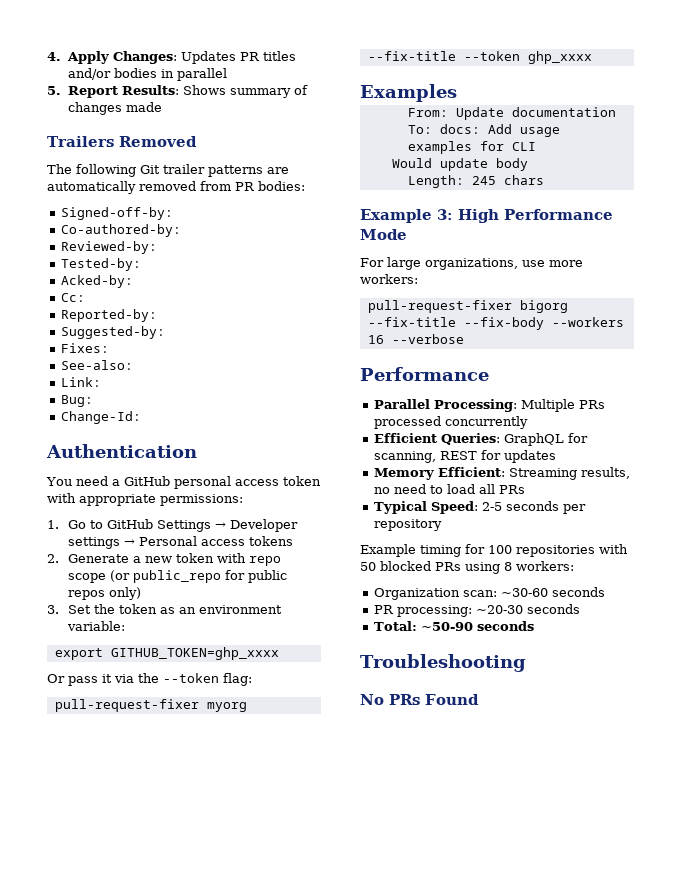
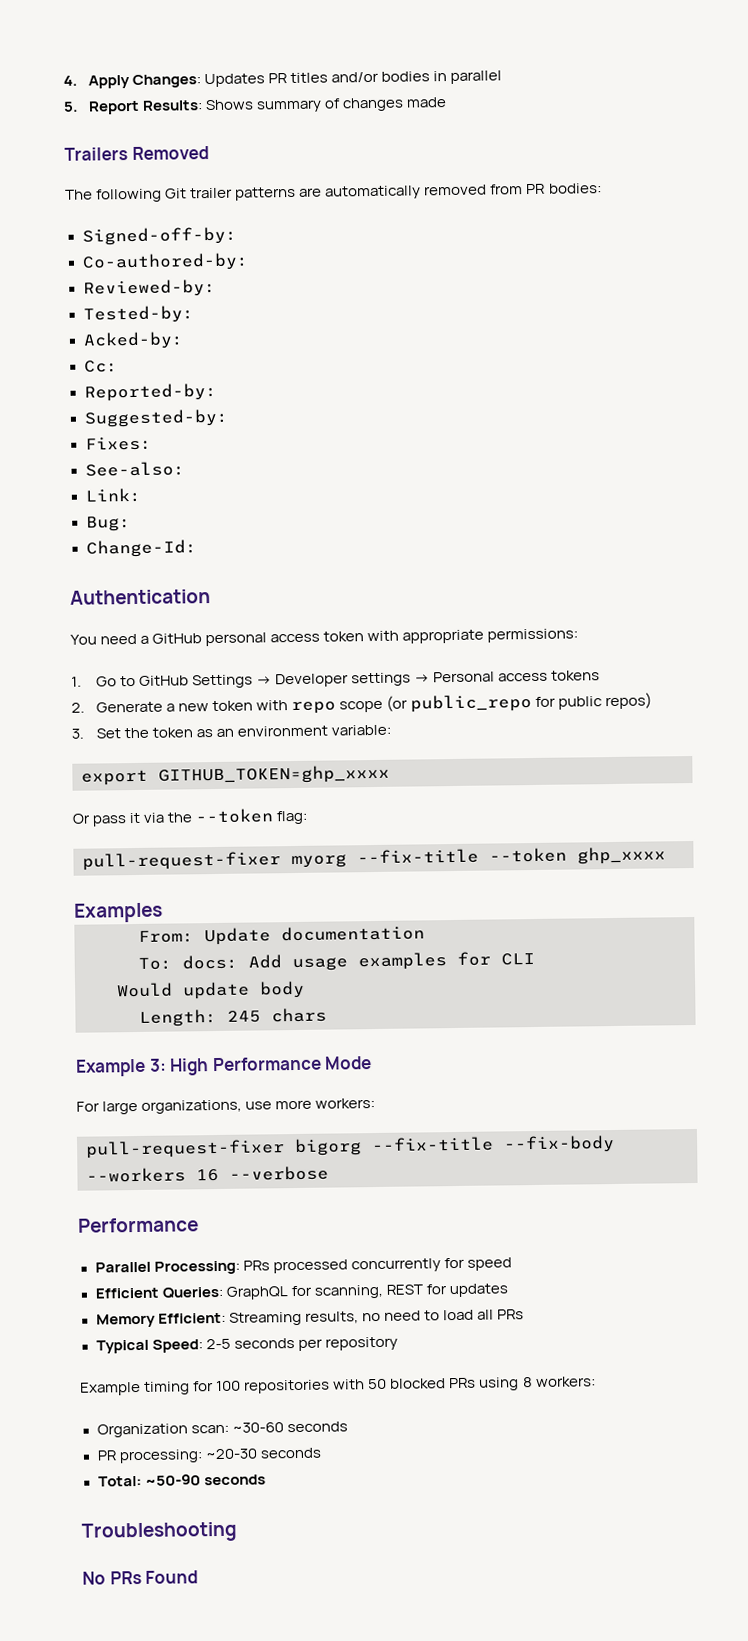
- 2. Generate a new token with repo scope (or public_repo for public repos only)
+ 2. Generate a new token with repo scope (or public_repo for public repos)
- Parallel Processing: Multiple PRs processed concurrently
+ Parallel Processing: PRs processed concurrently for speed

